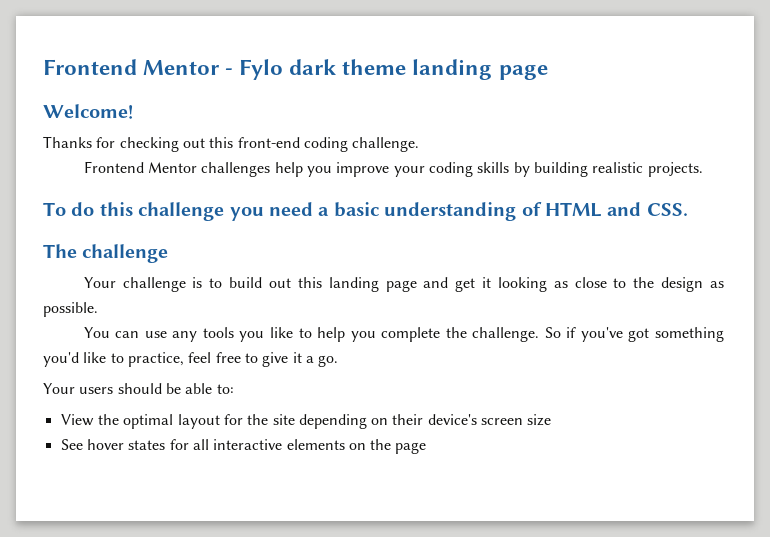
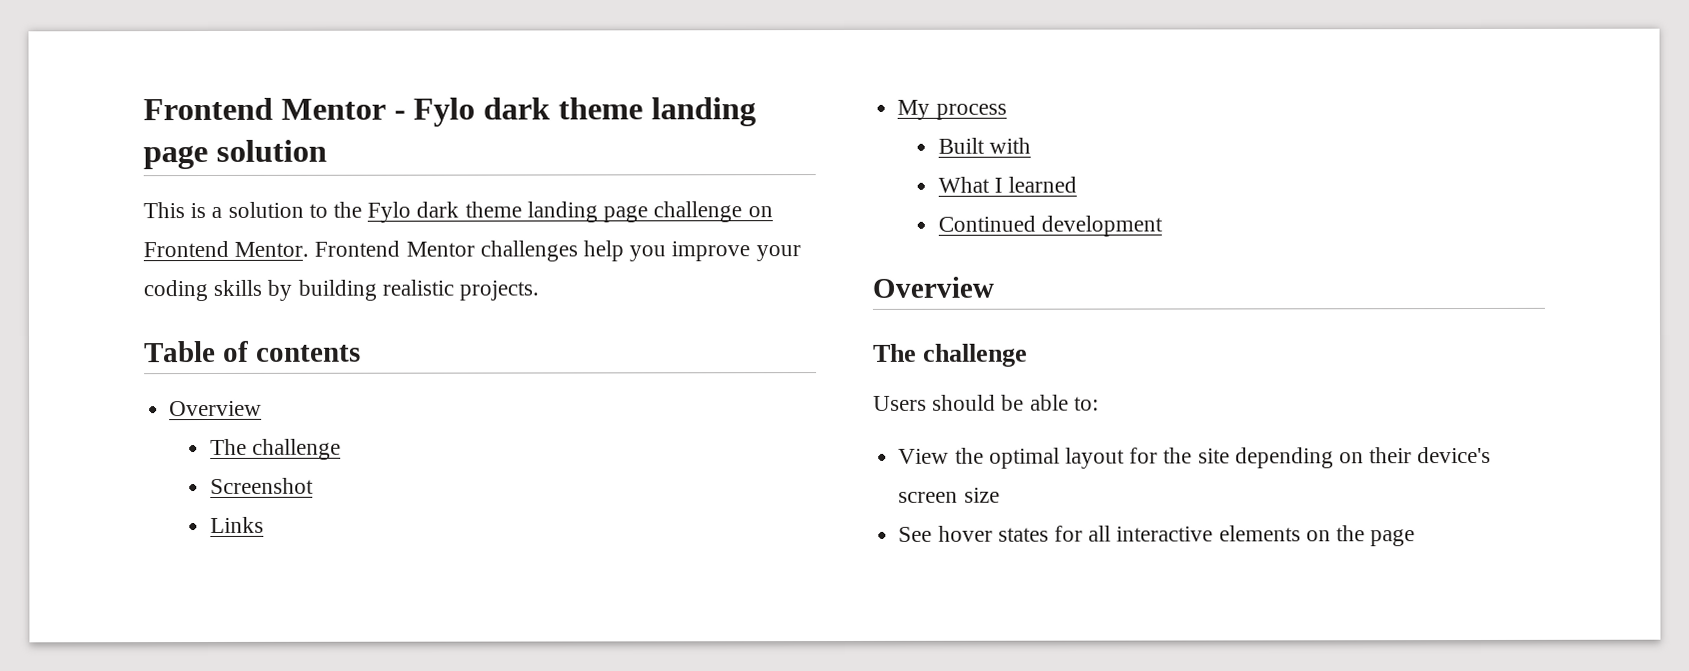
- Frontend Mentor - Fylo dark theme landing page
- Welcome!
- Thanks for checking out this front-end coding challenge.
- Frontend Mentor challenges help you improve your coding skills by building realistic projects.
+ Frontend Mentor - Fylo dark theme landing page solution
+ This is a solution to the Fylo dark theme landing page challenge on Frontend Mentor. Frontend Mentor challenges help you improve your coding skills by building realistic projects.
- To do this challenge you need a basic understanding of HTML and CSS.
+ Table of contents
+ Overview
  The challenge
- Your challenge is to build out this landing page and get it looking as close to the design as possible.
- You can use any tools you like to help you complete the challenge. So if you've got something you'd like to practice, feel free to give it a go.
- Your users should be able to:
+ Screenshot
+ Links
+ My process
+ Built with
+ What I learned
+ Continued development
+ Overview
+ The challenge
+ Users should be able to:

